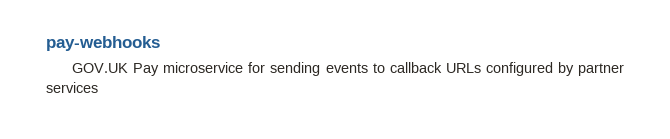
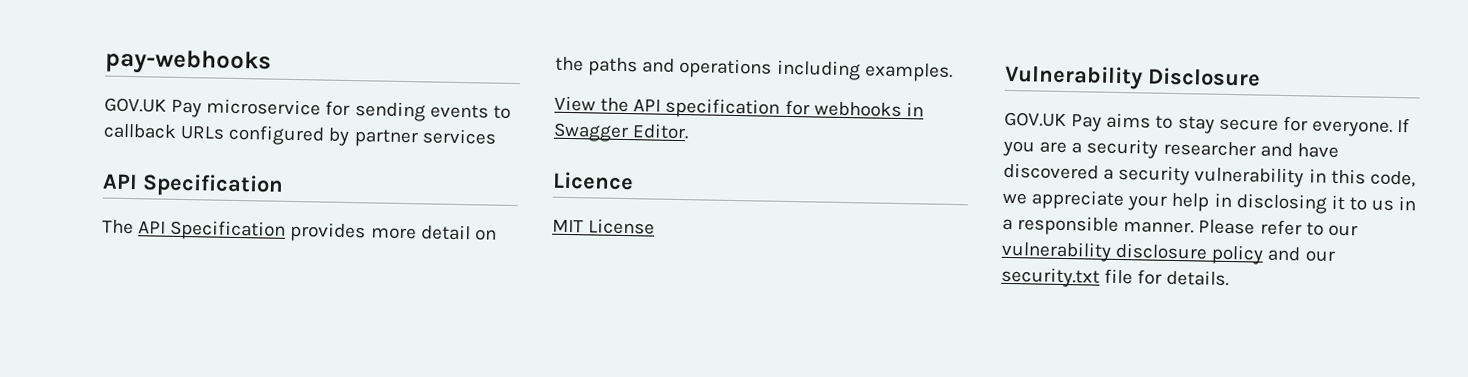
  GOV.UK Pay microservice for sending events to callback URLs configured by partner services
+ API Specification
+ The API Specification provides more detail on the paths and operations including examples.
+ View the API specification for webhooks in Swagger Editor.
+ Licence
+ MIT License
+ Vulnerability Disclosure
+ GOV.UK Pay aims to stay secure for everyone. If you are a security researcher and have discovered a security vulnerability in this code, we appreciate your help in disclosing it to us in a responsible manner. Please refer to our vulnerability disclosure policy and our security.txt file for details.

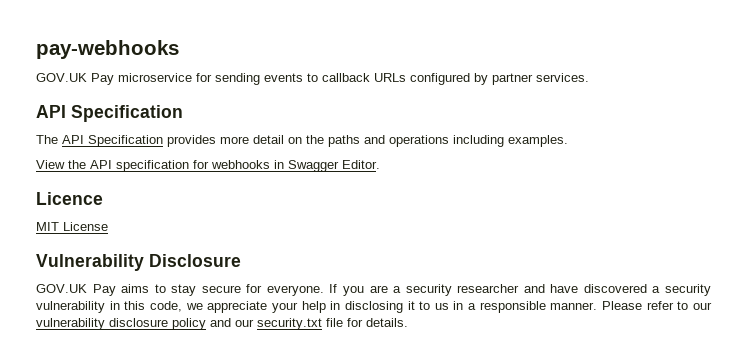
- GOV.UK Pay microservice for sending events to callback URLs configured by partner services
+ GOV.UK Pay microservice for sending events to callback URLs configured by partner services.

